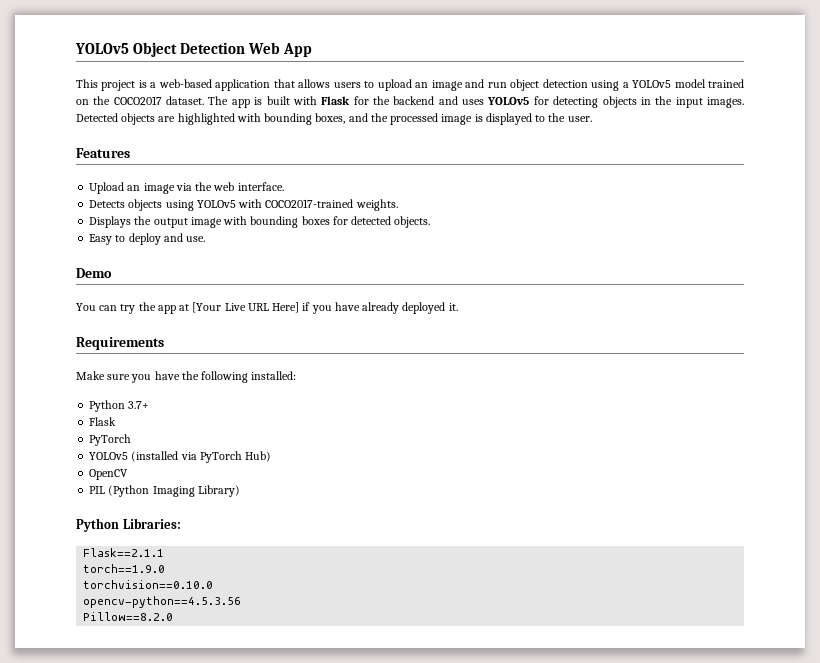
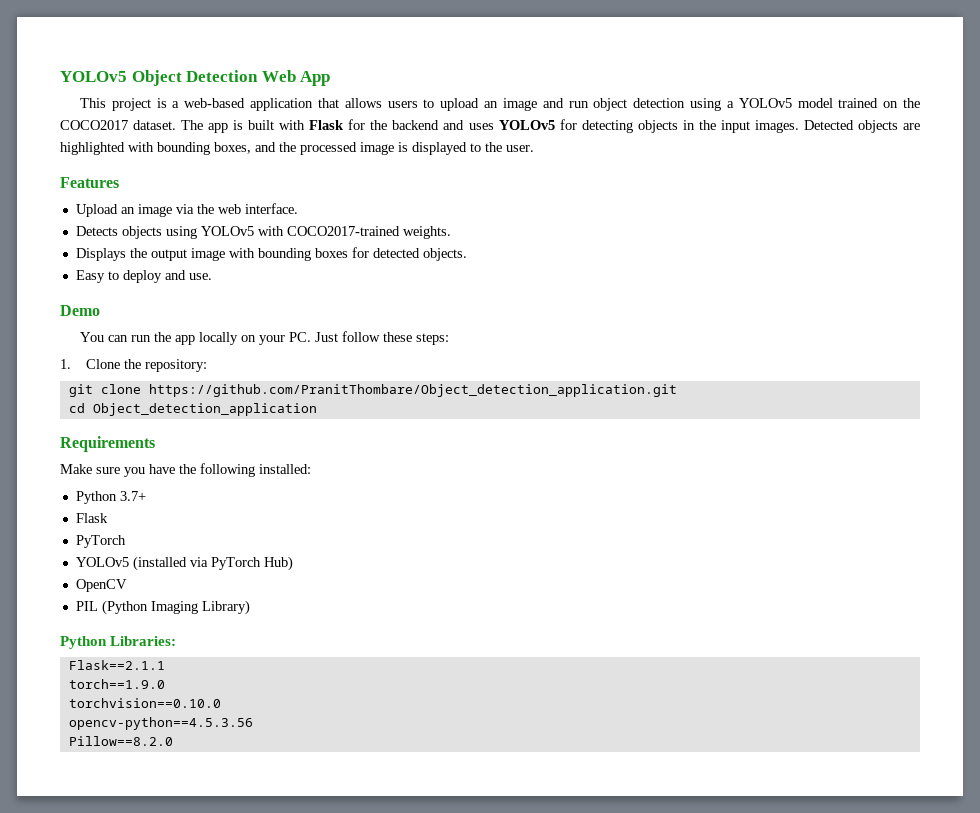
- You can try the app at [Your Live URL Here] if you have already deployed it.
+ You can run the app locally on your PC. Just follow these steps:
+ 1. Clone the repository:
+ git clone https://github.com/PranitThombare/Object_detection_application.git
+ cd Object_detection_application

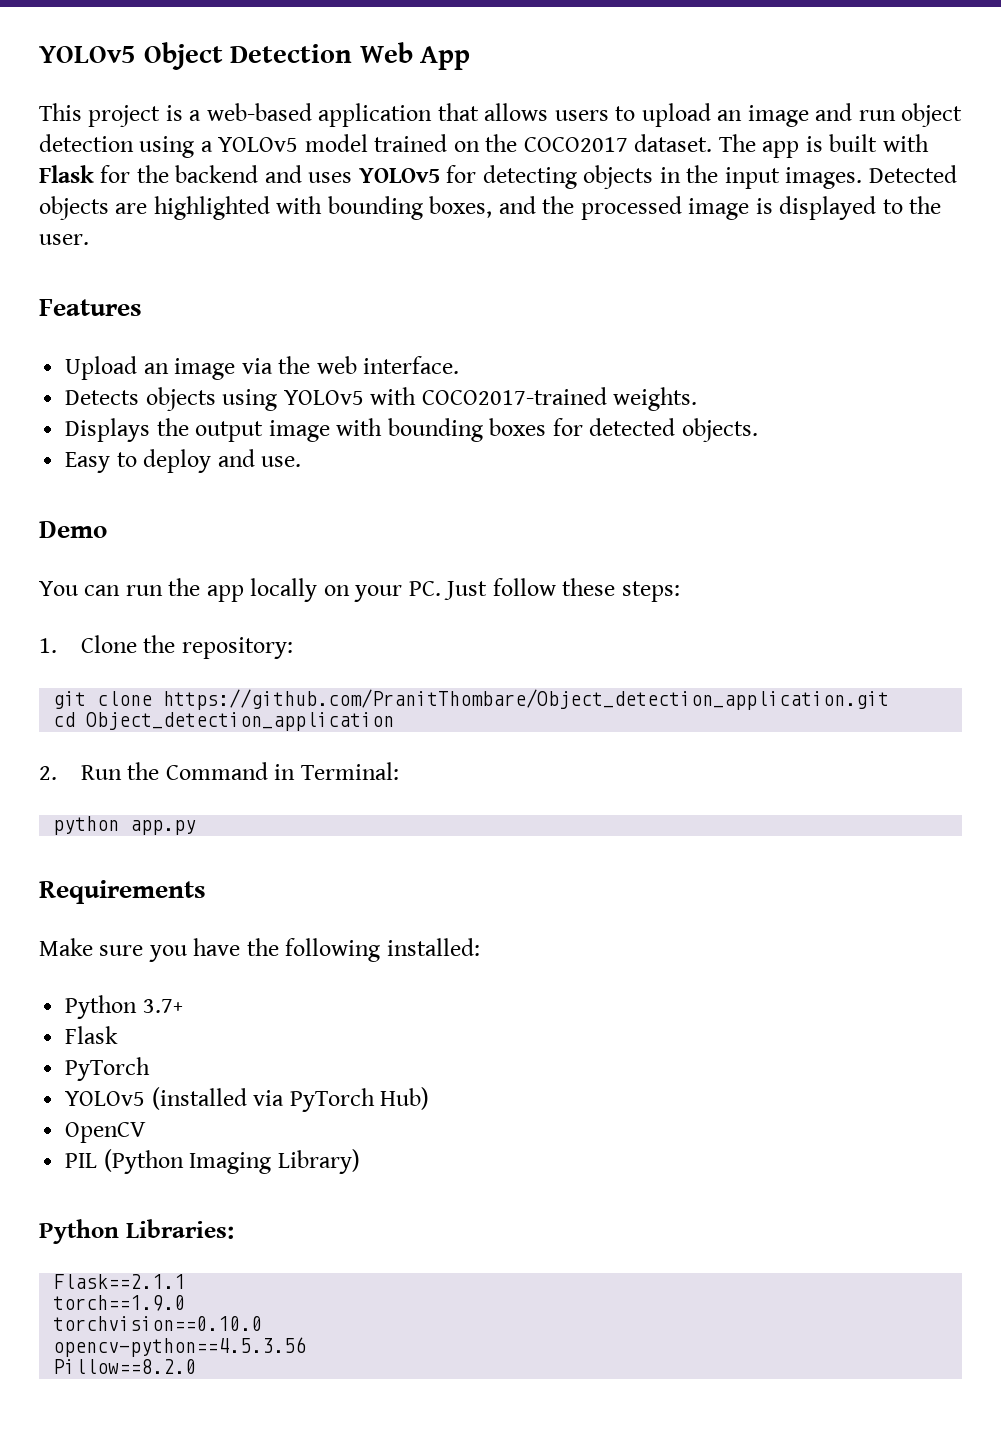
+ 2. Run the Command in Terminal:
+ python app.py

